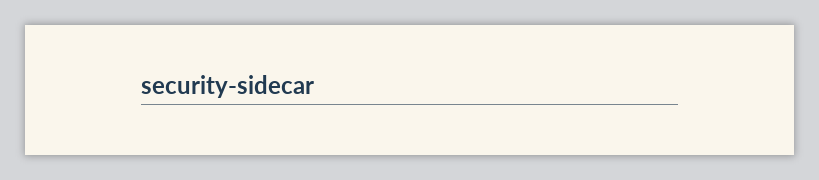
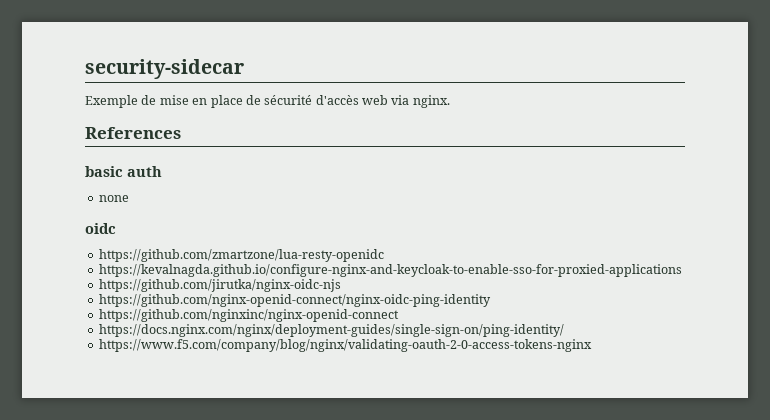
+ Exemple de mise en place de sécurité d'accès web via nginx.
+ References
+ basic auth
+ none
+ oidc
+ https://github.com/zmartzone/lua-resty-openidc
+ https://kevalnagda.github.io/configure-nginx-and-keycloak-to-enable-sso-for-proxied-applications
+ https://github.com/jirutka/nginx-oidc-njs
+ https://github.com/nginx-openid-connect/nginx-oidc-ping-identity
+ https://github.com/nginxinc/nginx-openid-connect
+ https://docs.nginx.com/nginx/deployment-guides/single-sign-on/ping-identity/
+ https://www.f5.com/company/blog/nginx/validating-oauth-2-0-access-tokens-nginx

